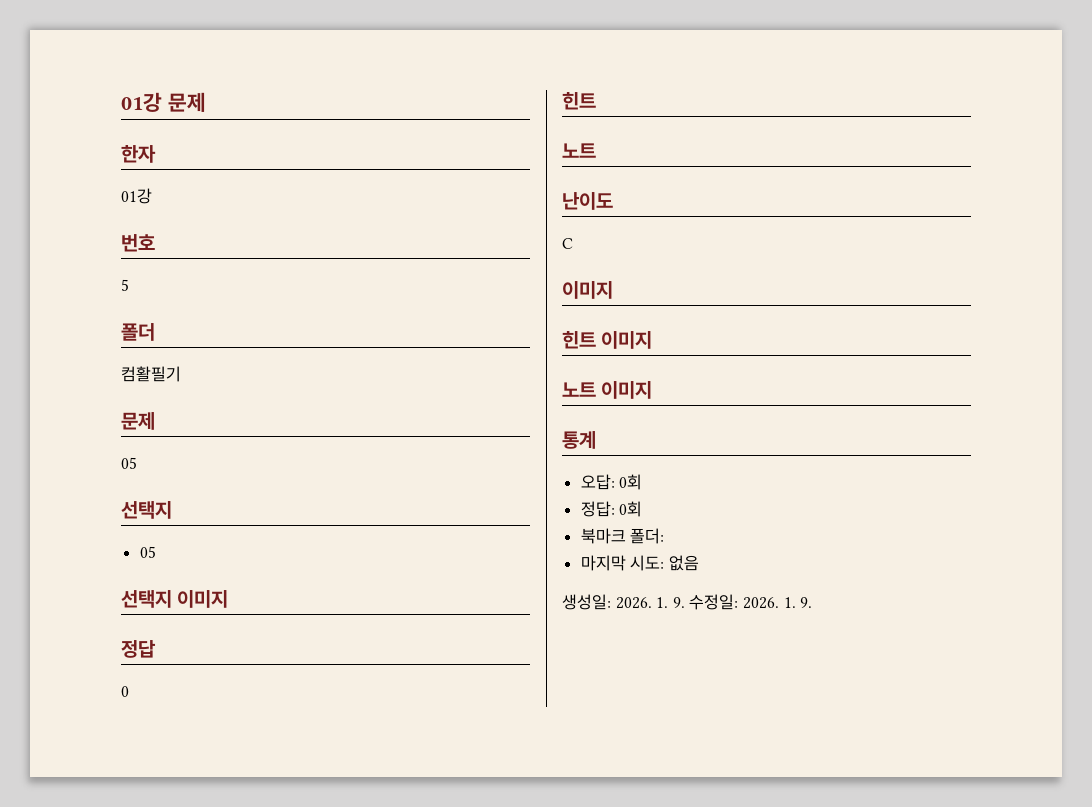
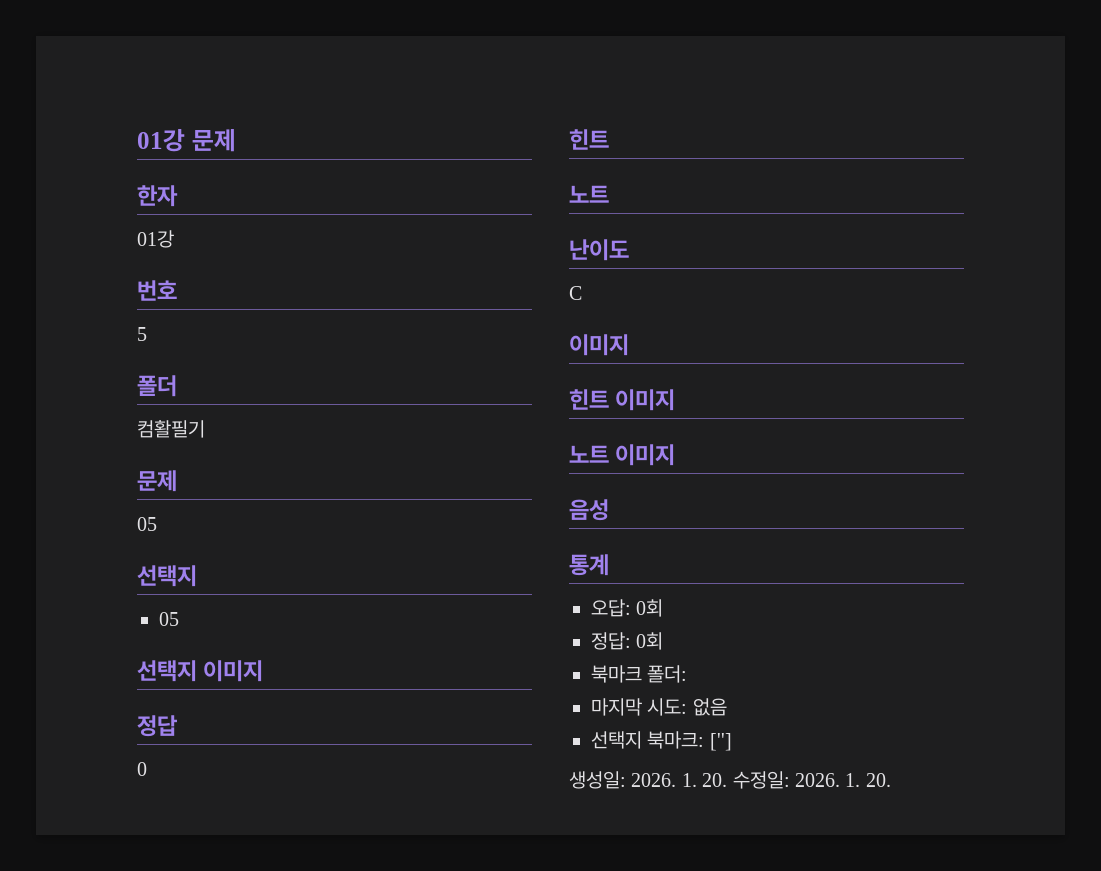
+ 음성
+ 선택지 북마크: ['']
- 1. 9. 수정일: 2026. 1. 9.
+ 1. 20. 수정일: 2026. 1. 20.

